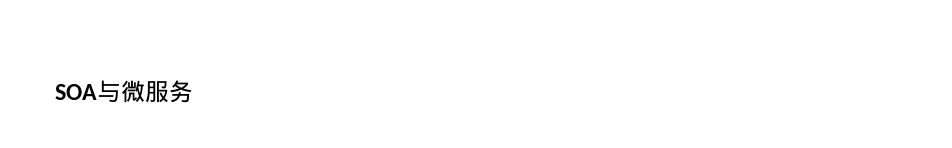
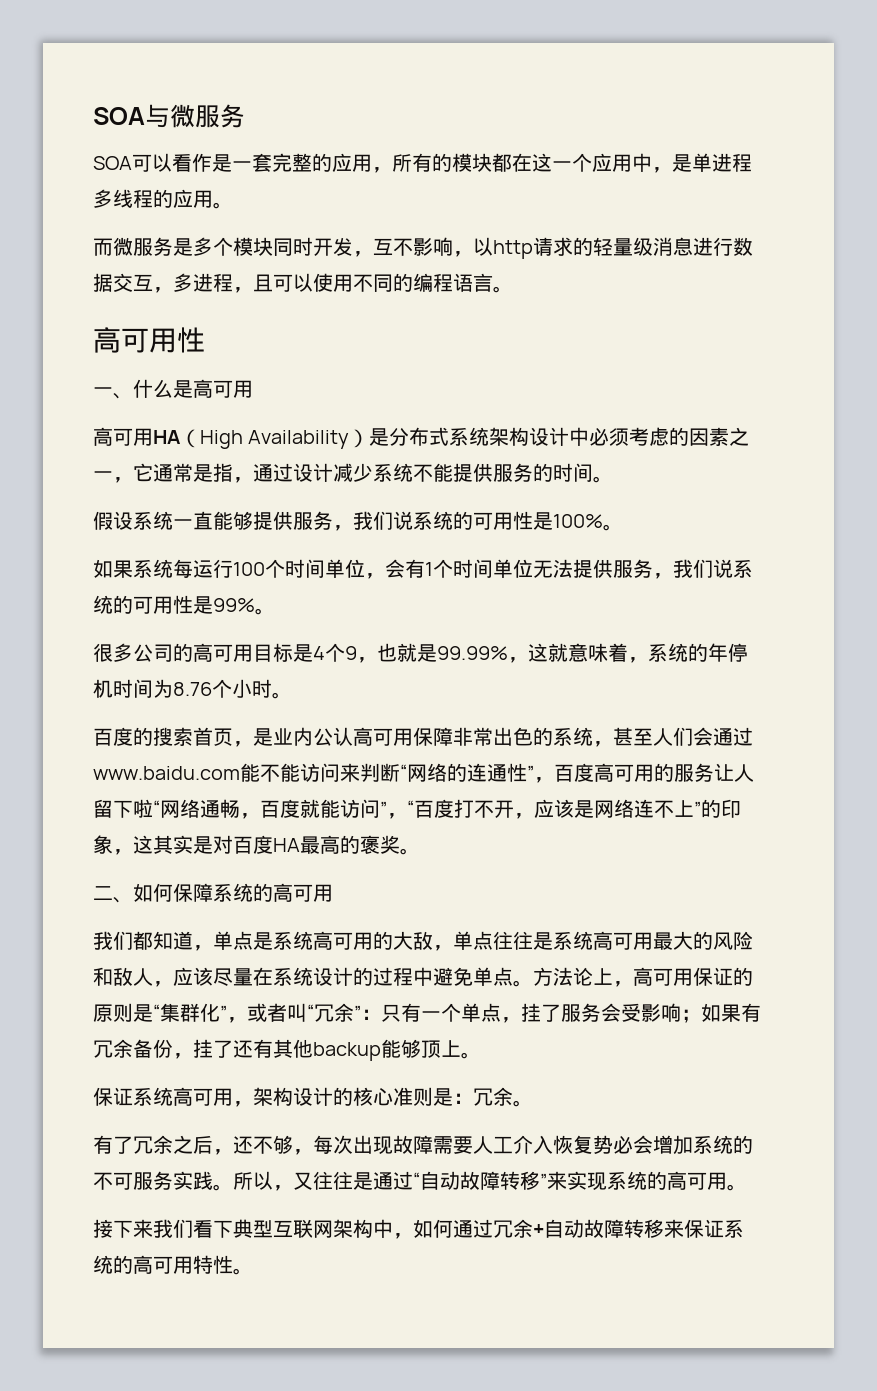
+ SOA可以看作是一套完整的应用，所有的模块都在这一个应用中，是单进程多线程的应用。
+ 而微服务是多个模块同时开发，互不影响，以http请求的轻量级消息进行数据交互，多进程，且可以使用不同的编程语言。
+ 高可用性
+ 一、什么是高可用
+ 高可用HA（High Availability）是分布式系统架构设计中必须考虑的因素之一，它通常是指，通过设计减少系统不能提供服务的时间。
+ 假设系统一直能够提供服务，我们说系统的可用性是100%。
+ 如果系统每运行100个时间单位，会有1个时间单位无法提供服务，我们说系统的可用性是99%。
+ 很多公司的高可用目标是4个9，也就是99.99%，这就意味着，系统的年停机时间为8.76个小时。
+ 百度的搜索首页，是业内公认高可用保障非常出色的系统，甚至人们会通过www.baidu.com能不能访问来判断“网络的连通性”，百度高可用的服务让人留下啦“网络通畅，百度就能访问”，“百度打不开，应该是网络连不上”的印象，这其实是对百度HA最高的褒奖。
+ 二、如何保障系统的高可用
+ 我们都知道，单点是系统高可用的大敌，单点往往是系统高可用最大的风险和敌人，应该尽量在系统设计的过程中避免单点。方法论上，高可用保证的原则是“集群化”，或者叫“冗余”：只有一个单点，挂了服务会受影响；如果有冗余备份，挂了还有其他backup能够顶上。
+ 保证系统高可用，架构设计的核心准则是：冗余。
+ 有了冗余之后，还不够，每次出现故障需要人工介入恢复势必会增加系统的不可服务实践。所以，又往往是通过“自动故障转移”来实现系统的高可用。
+ 接下来我们看下典型互联网架构中，如何通过冗余+自动故障转移来保证系统的高可用特性。

